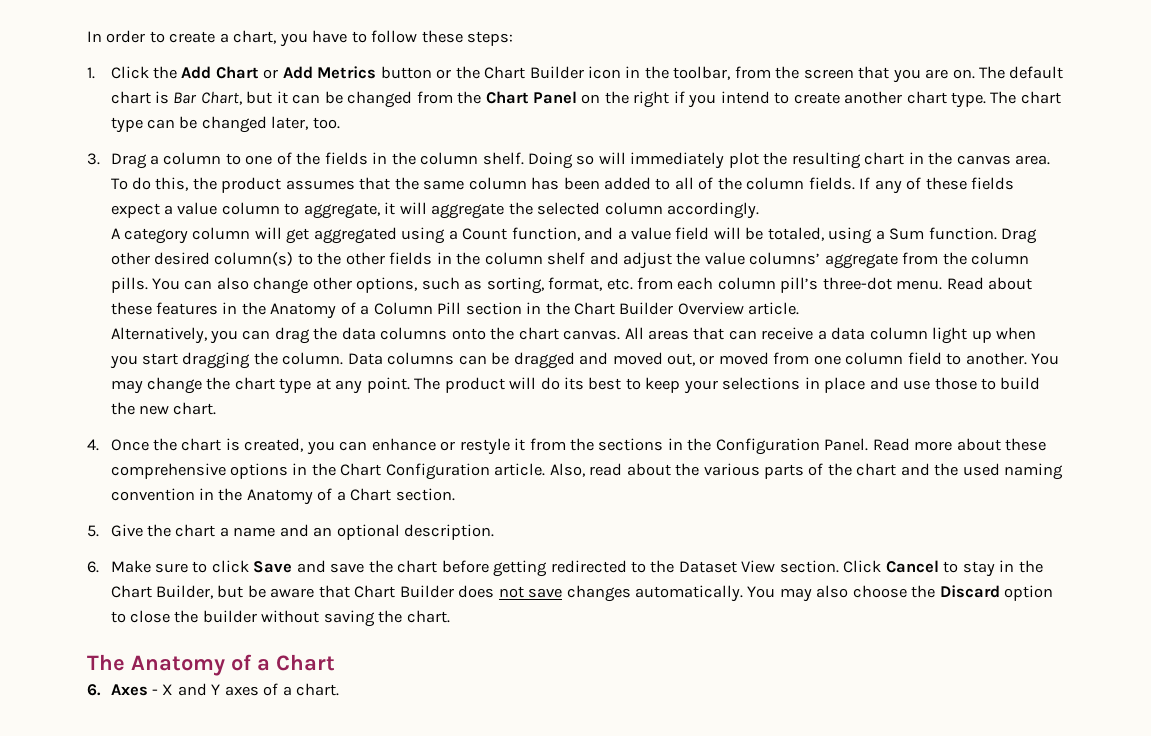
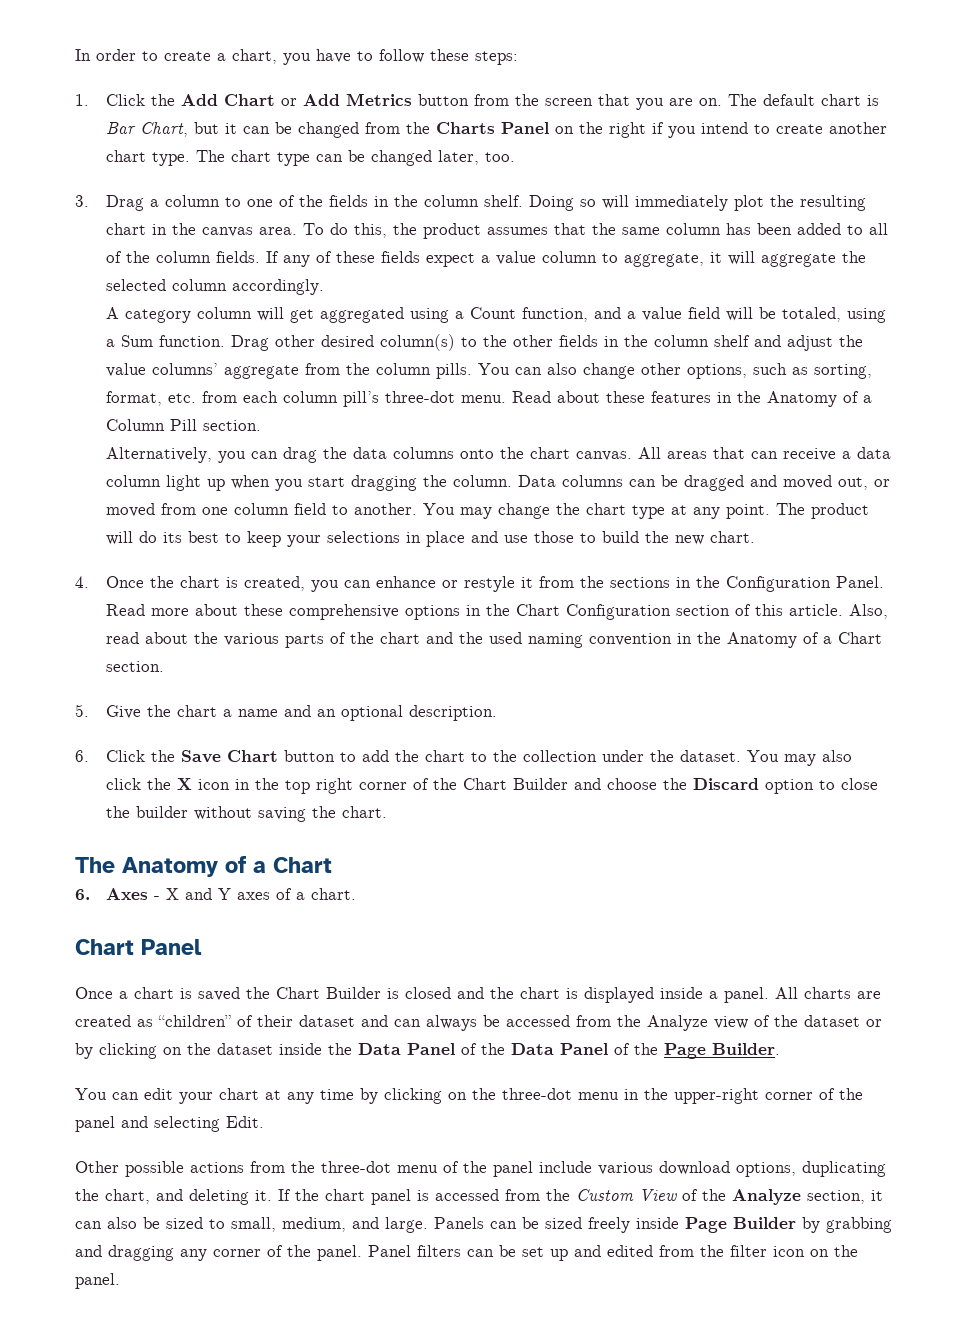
- 1. Click the Add Chart or Add Metrics button or the Chart Builder icon in the toolbar, from the screen that you are on.
+ 1. Click the Add Chart or Add Metrics button from the screen that you are on.
- The default chart is Bar Chart, but it can be changed from the Chart Panel on the right if you intend to create another chart type.
+ The default chart is Bar Chart, but it can be changed from the Charts Panel on the right if you intend to create another chart type.
- Read about these features in the Anatomy of a Column Pill section in the Chart Builder Overview article.
+ Read about these features in the Anatomy of a Column Pill section.
- Read more about these comprehensive options in the Chart Configuration article.
+ Read more about these comprehensive options in the Chart Configuration section of this article.
- 6. Make sure to click Save and save the chart before getting redirected to the Dataset View section. Click Cancel to stay in the Chart Builder, but be aware that Chart Builder does not save changes automatically. You may also choose the Discard option to close the builder without saving the chart.
+ 6. Click the Save Chart button to add the chart to the collection under the dataset. You may also click the X icon in the top right corner of the Chart Builder and choose the Discard option to close the builder without saving the chart.
+ Chart Panel
+ Once a chart is saved the Chart Builder is closed and the chart is displayed inside a panel. All charts are created as “children” of their dataset and can always be accessed from the Analyze view of the dataset or by clicking on the dataset inside the Data Panel of the Data Panel of the Page Builder.
+ You can edit your chart at any time by clicking on the three-dot menu in the upper-right corner of the panel and selecting Edit.
+ Other possible actions from the three-dot menu of the panel include various download options, duplicating the chart, and deleting it. If the chart panel is accessed from the Custom View of the Analyze section, it can also be sized to small, medium, and large. Panels can be sized freely inside Page Builder by grabbing and dragging any corner of the panel. Panel filters can be set up and edited from the filter icon on the panel.

